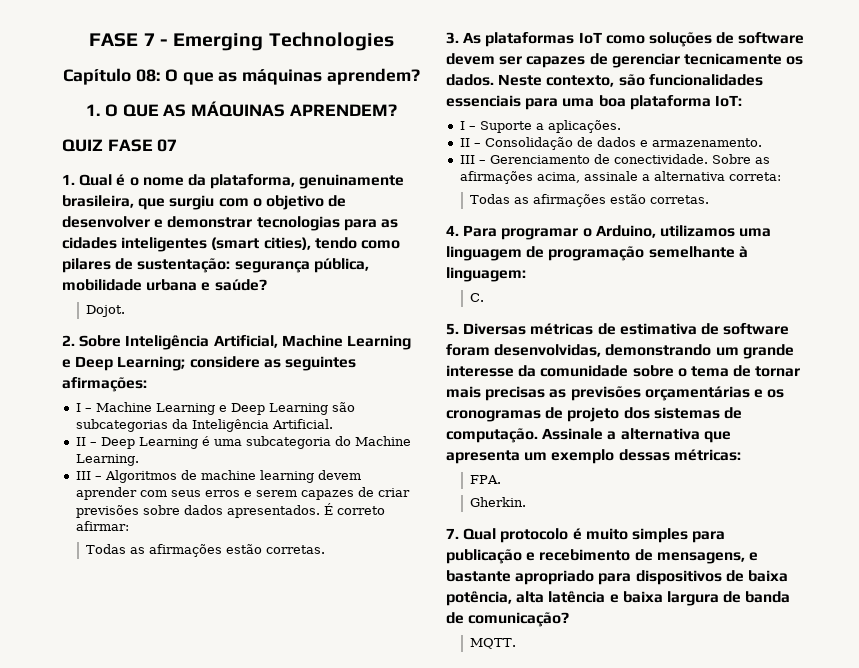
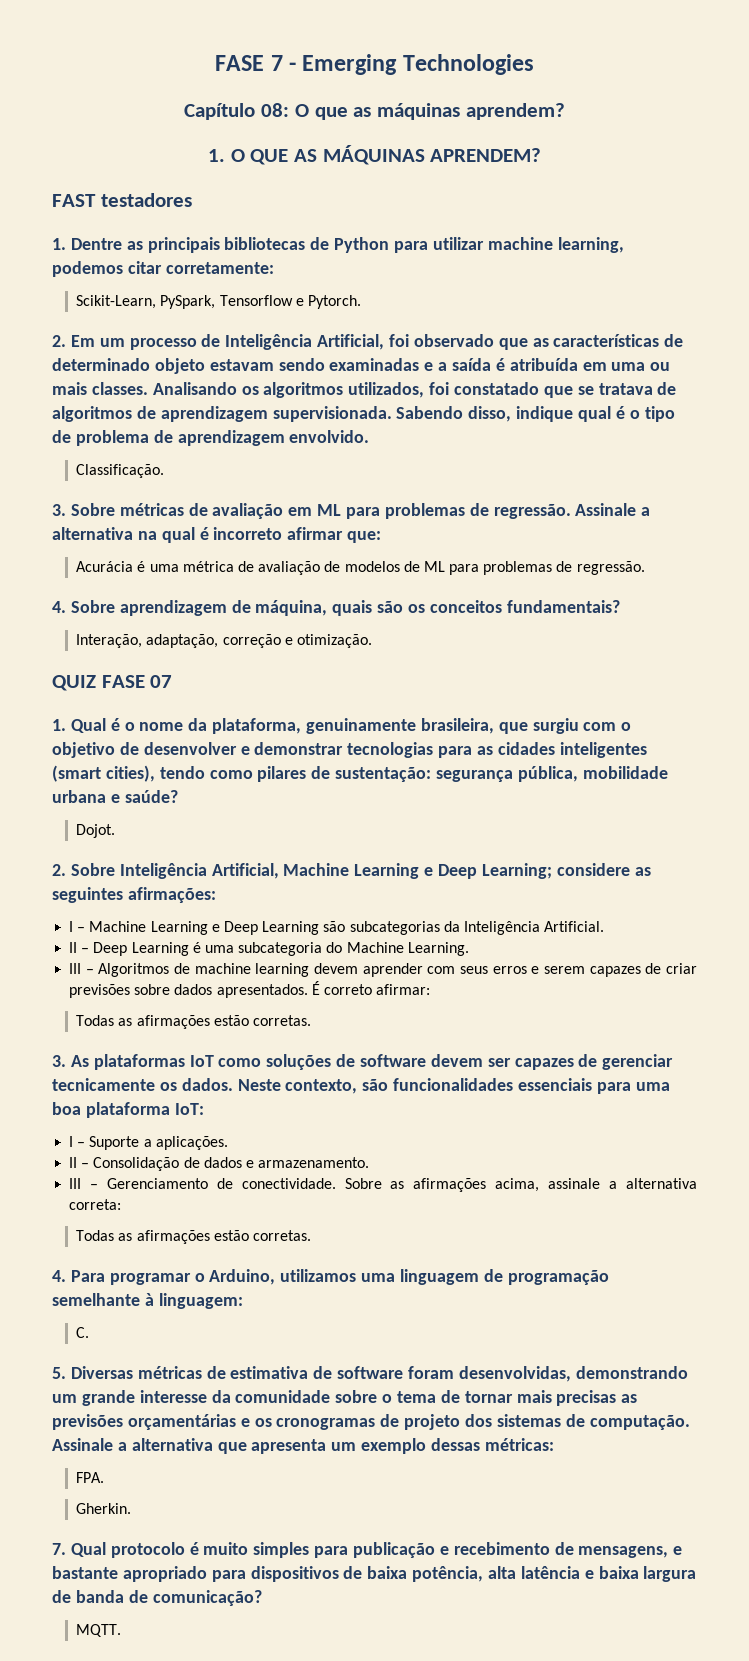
+ FAST testadores
+ 1. Dentre as principais bibliotecas de Python para utilizar machine learning, podemos citar corretamente:
+ Scikit-Learn, PySpark, Tensorflow e Pytorch.
+ 2. Em um processo de Inteligência Artificial, foi observado que as características de determinado objeto estavam sendo examinadas e a saída é atribuída em uma ou mais classes. Analisando os algoritmos utilizados, foi constatado que se tratava de algoritmos de aprendizagem supervisionada. Sabendo disso, indique qual é o tipo de problema de aprendizagem envolvido.
+ Classificação.
+ 3. Sobre métricas de avaliação em ML para problemas de regressão. Assinale a alternativa na qual é incorreto afirmar que:
+ Acurácia é uma métrica de avaliação de modelos de ML para problemas de regressão.
+ 4. Sobre aprendizagem de máquina, quais são os conceitos fundamentais?
+ Interação, adaptação, correção e otimização.

